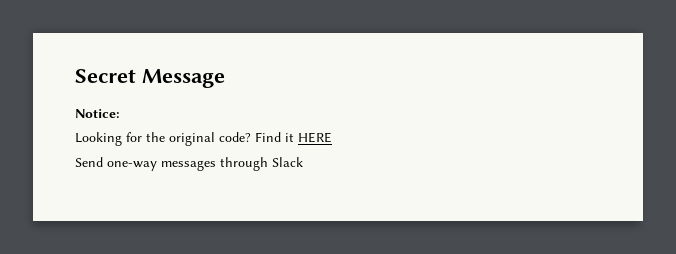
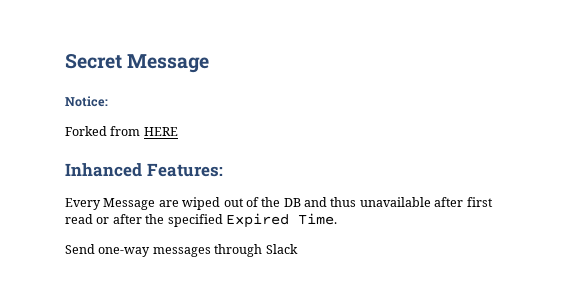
- Looking for the original code? Find it HERE
+ Forked from HERE
+ Inhanced Features:
+ Every Message are wiped out of the DB and thus unavailable after first read or after the specified Expired Time.

